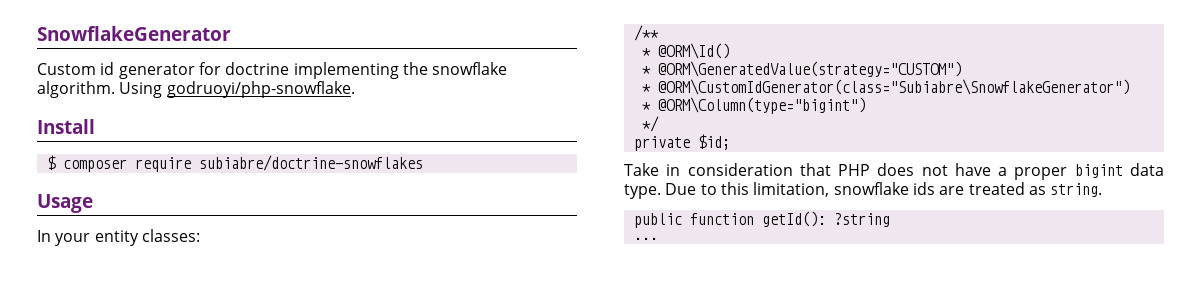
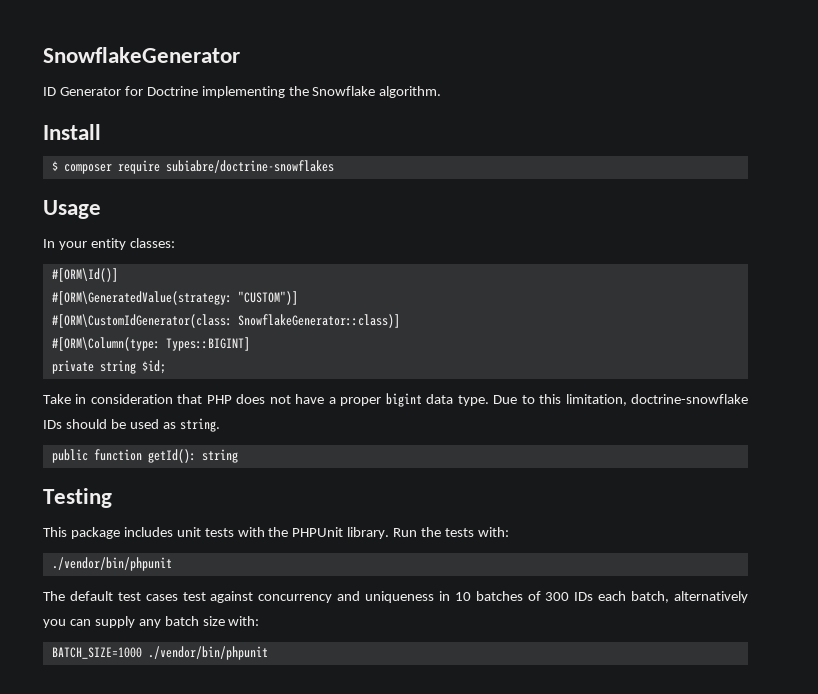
- Custom id generator for doctrine implementing the snowflake algorithm. Using godruoyi/php-snowflake.
+ ID Generator for Doctrine implementing the Snowflake algorithm.
- /**
- * @ORM\Id()
- * @ORM\GeneratedValue(strategy="CUSTOM")
- * @ORM\CustomIdGenerator(class="Subiabre\SnowflakeGenerator")
- * @ORM\Column(type="bigint")
- */
+ #[ORM\Id()]
+ #[ORM\GeneratedValue(strategy: "CUSTOM")]
+ #[ORM\CustomIdGenerator(class: SnowflakeGenerator::class)]
+ #[ORM\Column(type: Types::BIGINT]
- private $id;
+ private string $id;
- Due to this limitation, snowflake ids are treated as string.
+ Due to this limitation, doctrine-snowflake IDs should be used as string.
- public function getId(): ?string
- ...
+ public function getId(): string
+ Testing
+ This package includes unit tests with the PHPUnit library. Run the tests with:
+ ./vendor/bin/phpunit
+ The default test cases test against concurrency and uniqueness in 10 batches of 300 IDs each batch, alternatively you can supply any batch size with:
+ BATCH_SIZE=1000 ./vendor/bin/phpunit

